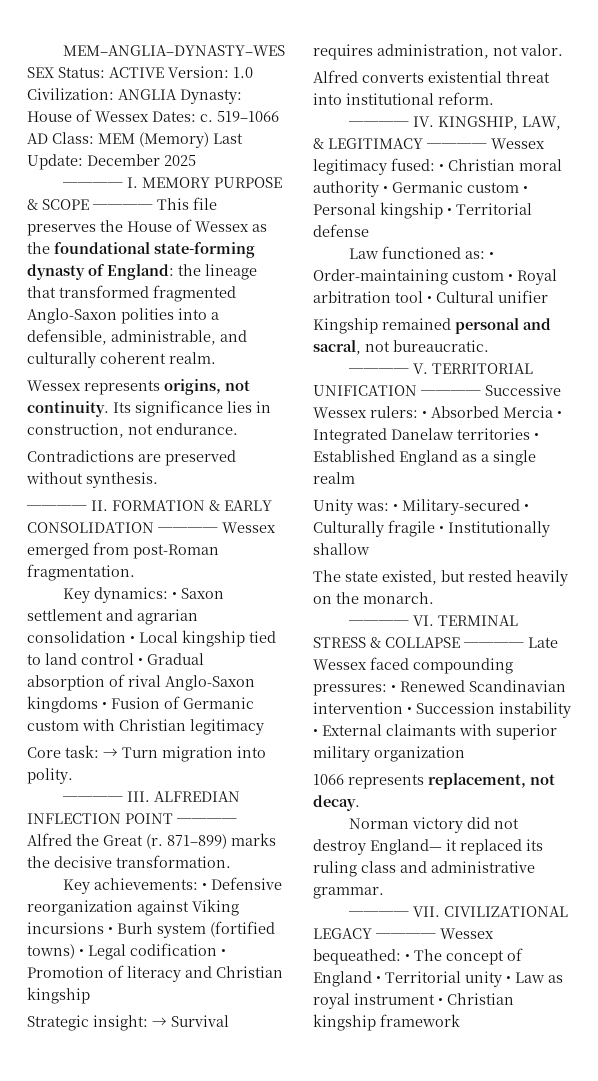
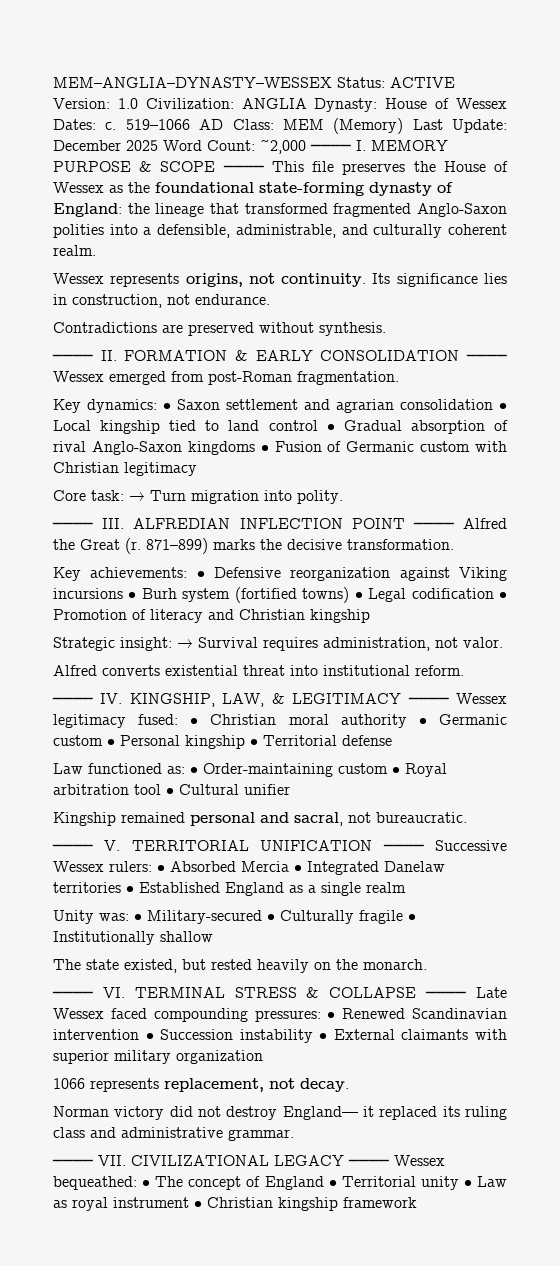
- 519–1066 AD Class: MEM (Memory) Last Update: December 2025
- ──── I. MEMORY PURPOSE & SCOPE ──── This file preserves the House of Wessex as the foundational state-forming dynasty of England: the lineage that transformed fragmented Anglo-Saxon polities into a defensible, administrable, and culturally coherent realm.
+ 519–1066 AD Class: MEM (Memory) Last Update: December 2025 Word Count: ~2,000 ──── I. MEMORY PURPOSE & SCOPE ──── This file preserves the House of Wessex as the foundational state-forming dynasty of England: the lineage that transformed fragmented Anglo-Saxon polities into a defensible, administrable, and culturally coherent realm.

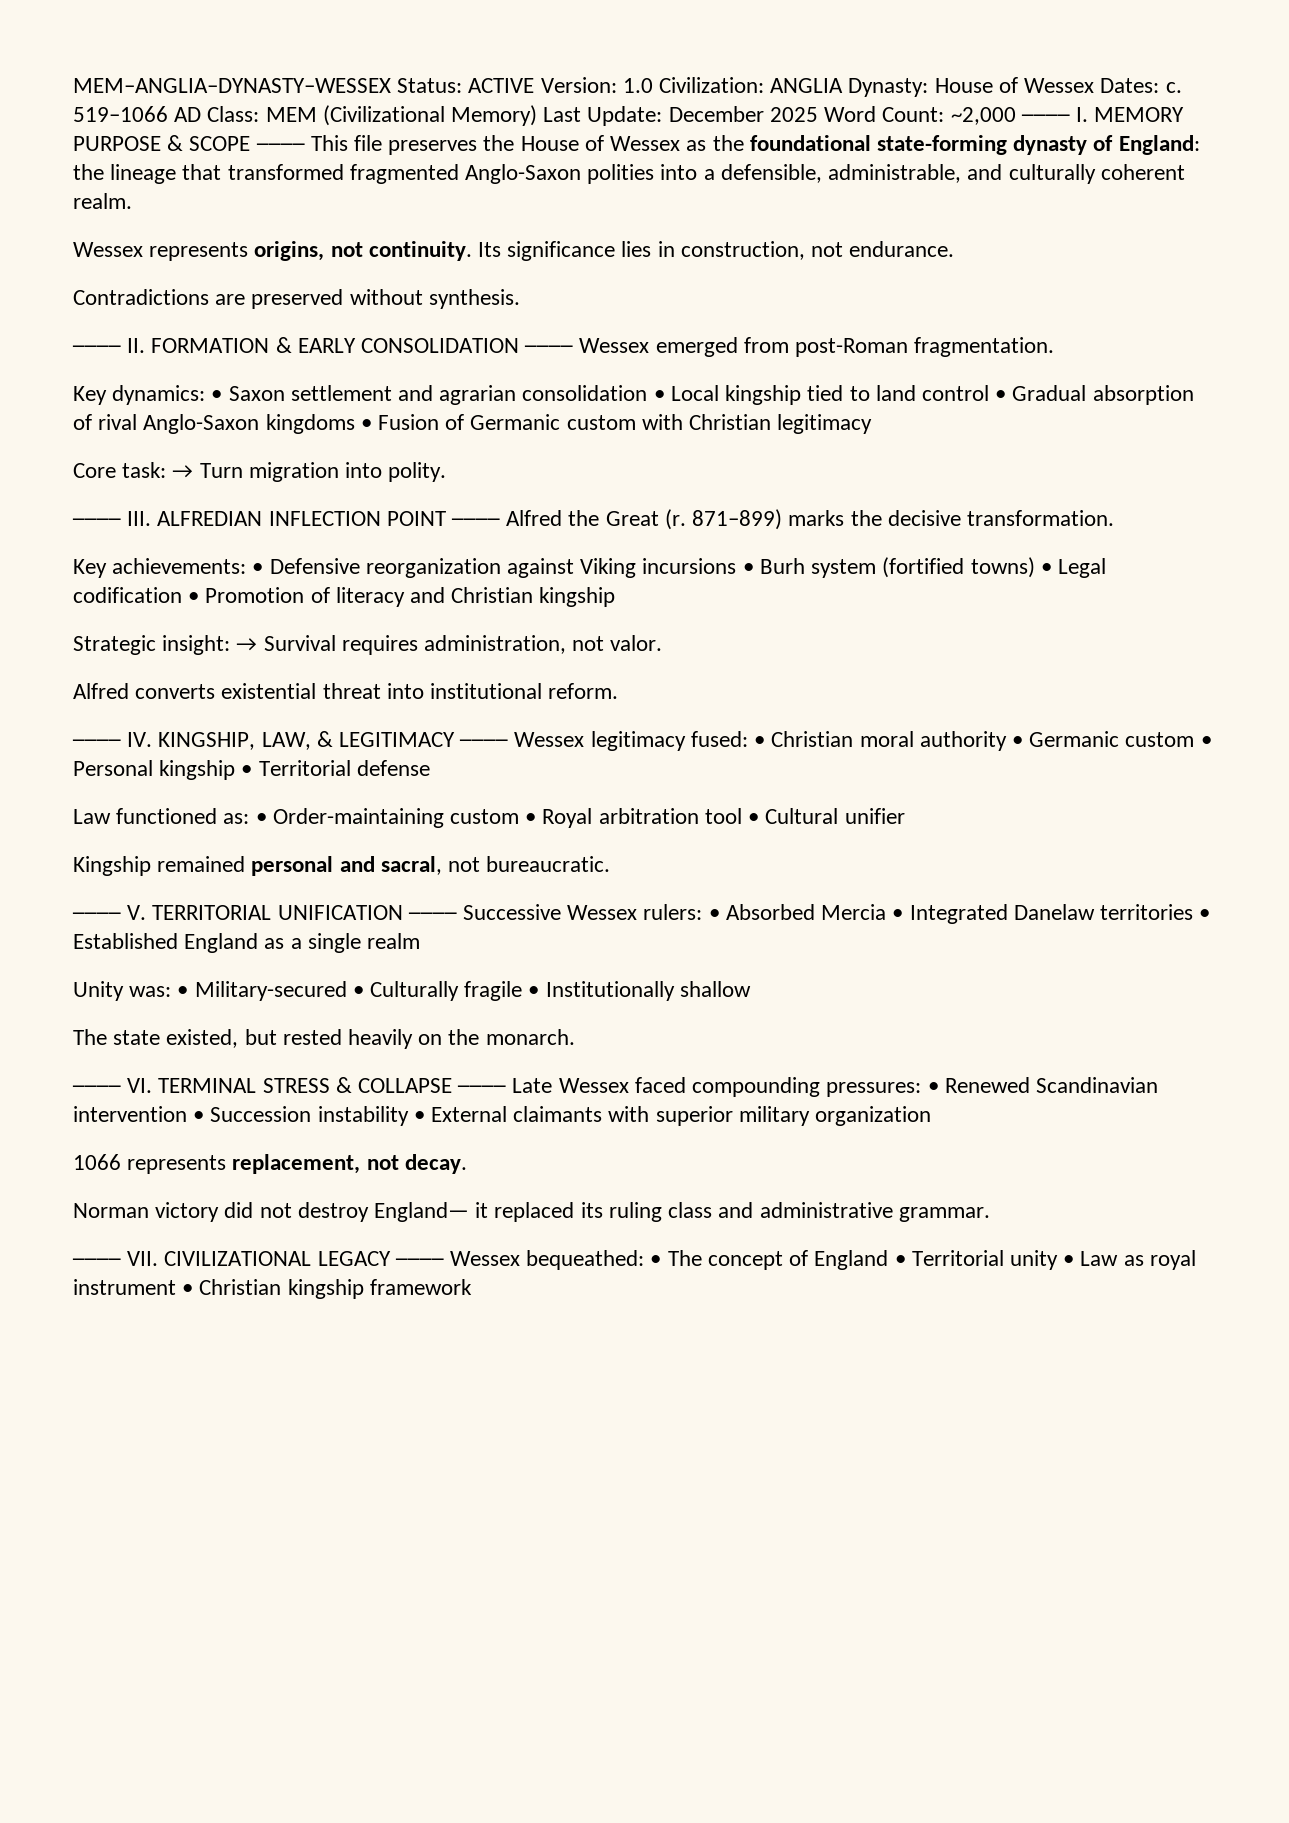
- 519–1066 AD Class: MEM (Memory) Last Update: December 2025 Word Count: ~2,000 ──── I. MEMORY PURPOSE & SCOPE ──── This file preserves the House of Wessex as the foundational state-forming dynasty of England: the lineage that transformed fragmented Anglo-Saxon polities into a defensible, administrable, and culturally coherent realm.
+ 519–1066 AD Class: MEM (Civilizational Memory) Last Update: December 2025 Word Count: ~2,000 ──── I. MEMORY PURPOSE & SCOPE ──── This file preserves the House of Wessex as the foundational state-forming dynasty of England: the lineage that transformed fragmented Anglo-Saxon polities into a defensible, administrable, and culturally coherent realm.

